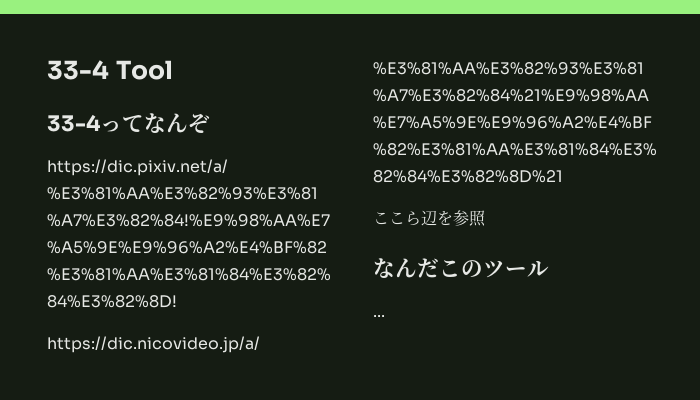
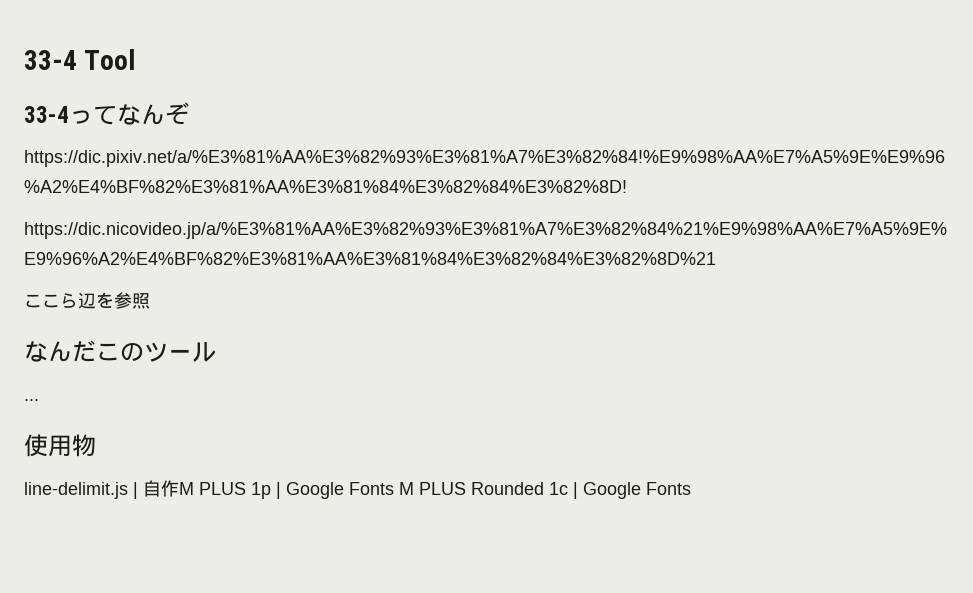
+ 使用物
+ line-delimit.js | 自作M PLUS 1p | Google Fonts M PLUS Rounded 1c | Google Fonts

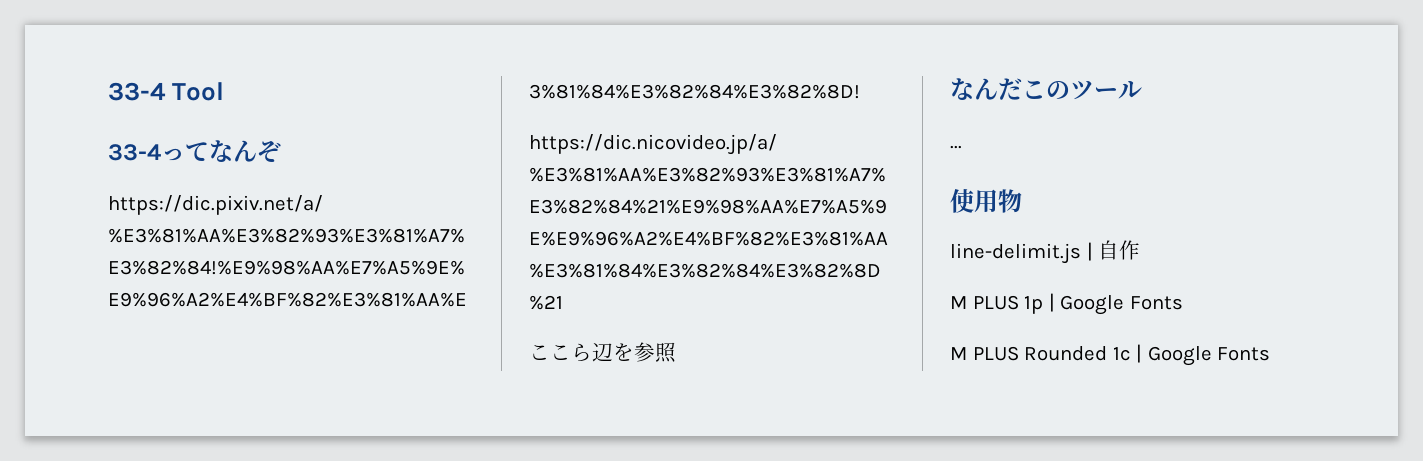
- line-delimit.js | 自作M PLUS 1p | Google Fonts M PLUS Rounded 1c | Google Fonts
+ line-delimit.js | 自作
+ M PLUS 1p | Google Fonts
+ M PLUS Rounded 1c | Google Fonts

